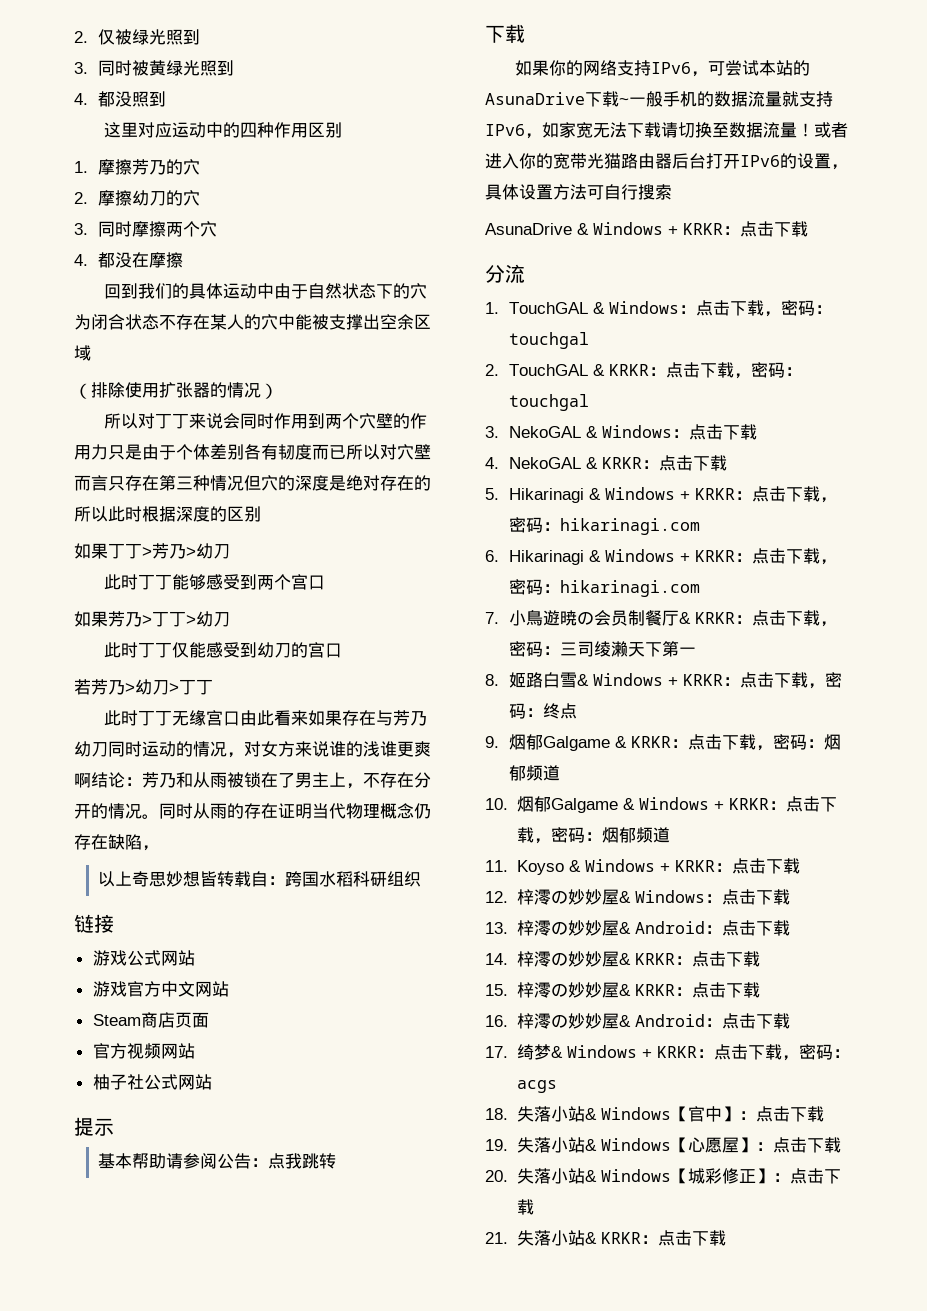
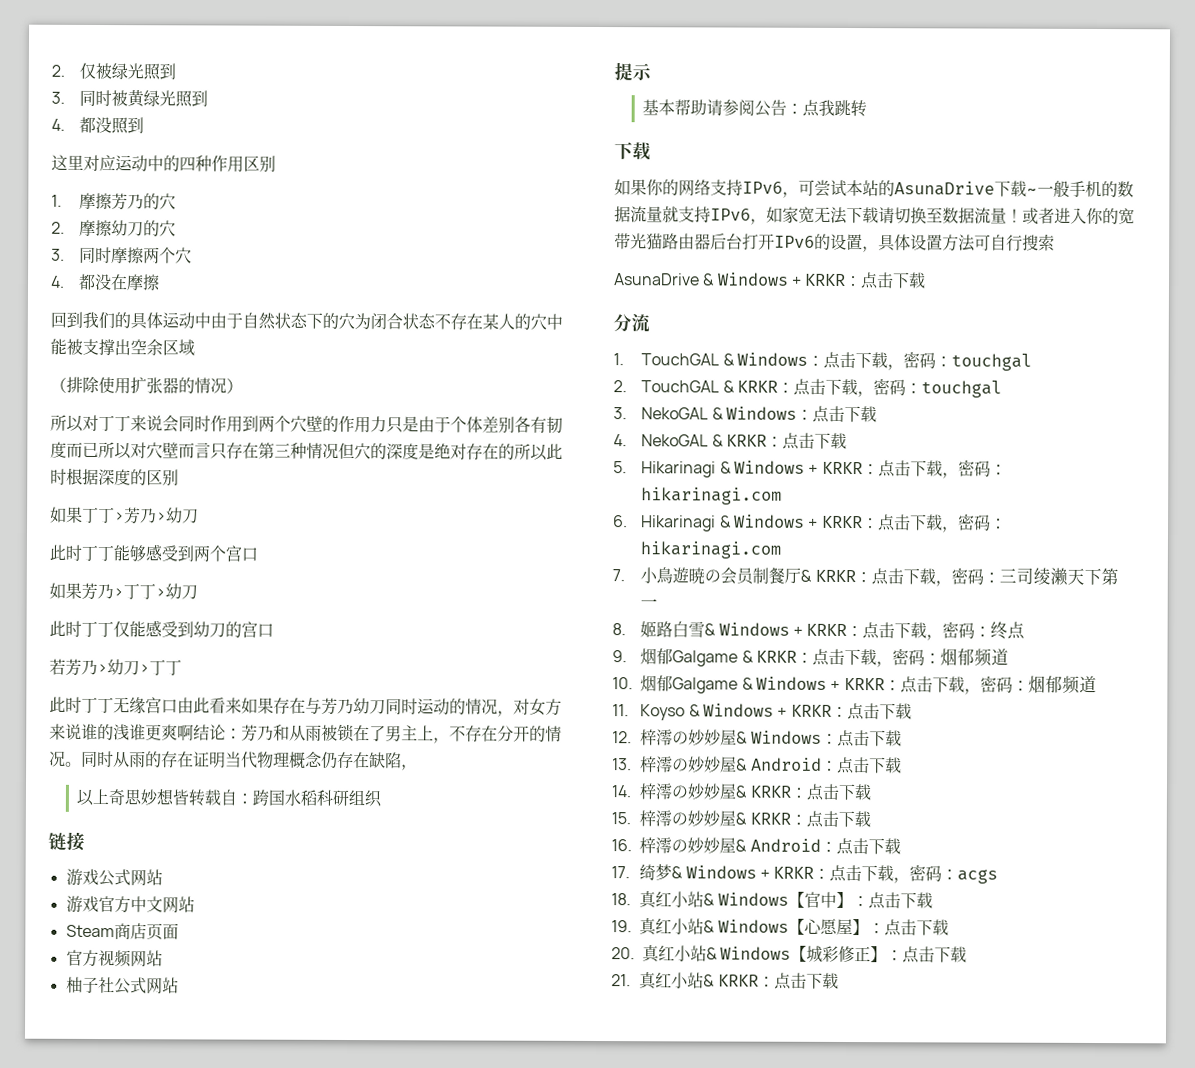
- 18.失落小站& Windows【官中】：点击下载
+ 18.真红小站& Windows【官中】：点击下载
- 19.失落小站& Windows【心愿屋】：点击下载
+ 19.真红小站& Windows【心愿屋】：点击下载
- 20.失落小站& Windows【城彩修正】：点击下载
+ 20.真红小站& Windows【城彩修正】：点击下载
- 21.失落小站& KRKR：点击下载
+ 21.真红小站& KRKR：点击下载

